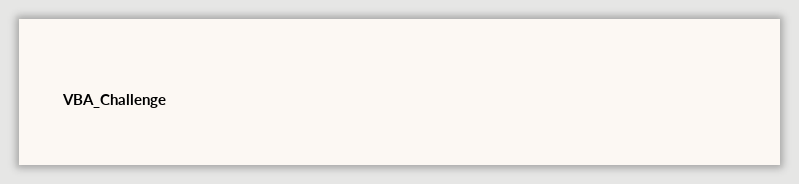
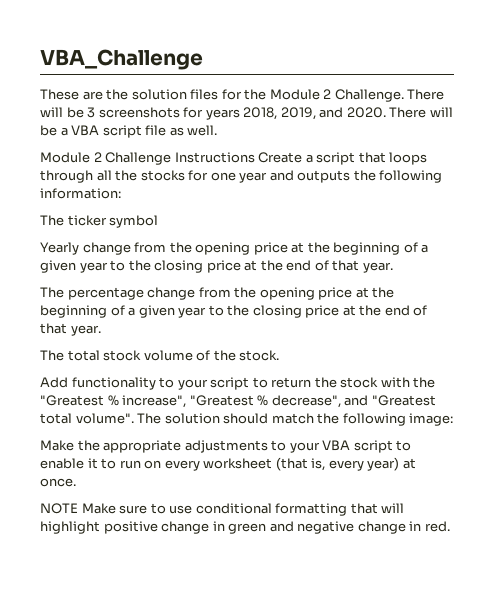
+ These are the solution files for the Module 2 Challenge. There will be 3 screenshots for years 2018, 2019, and 2020. There will be a VBA script file as well.
+ Module 2 Challenge Instructions Create a script that loops through all the stocks for one year and outputs the following information:
+ The ticker symbol
+ Yearly change from the opening price at the beginning of a given year to the closing price at the end of that year.
+ The percentage change from the opening price at the beginning of a given year to the closing price at the end of that year.
+ The total stock volume of the stock.
+ Add functionality to your script to return the stock with the "Greatest % increase", "Greatest % decrease", and "Greatest total volume". The solution should match the following image:
+ Make the appropriate adjustments to your VBA script to enable it to run on every worksheet (that is, every year) at once.
+ NOTE Make sure to use conditional formatting that will highlight positive change in green and negative change in red.

